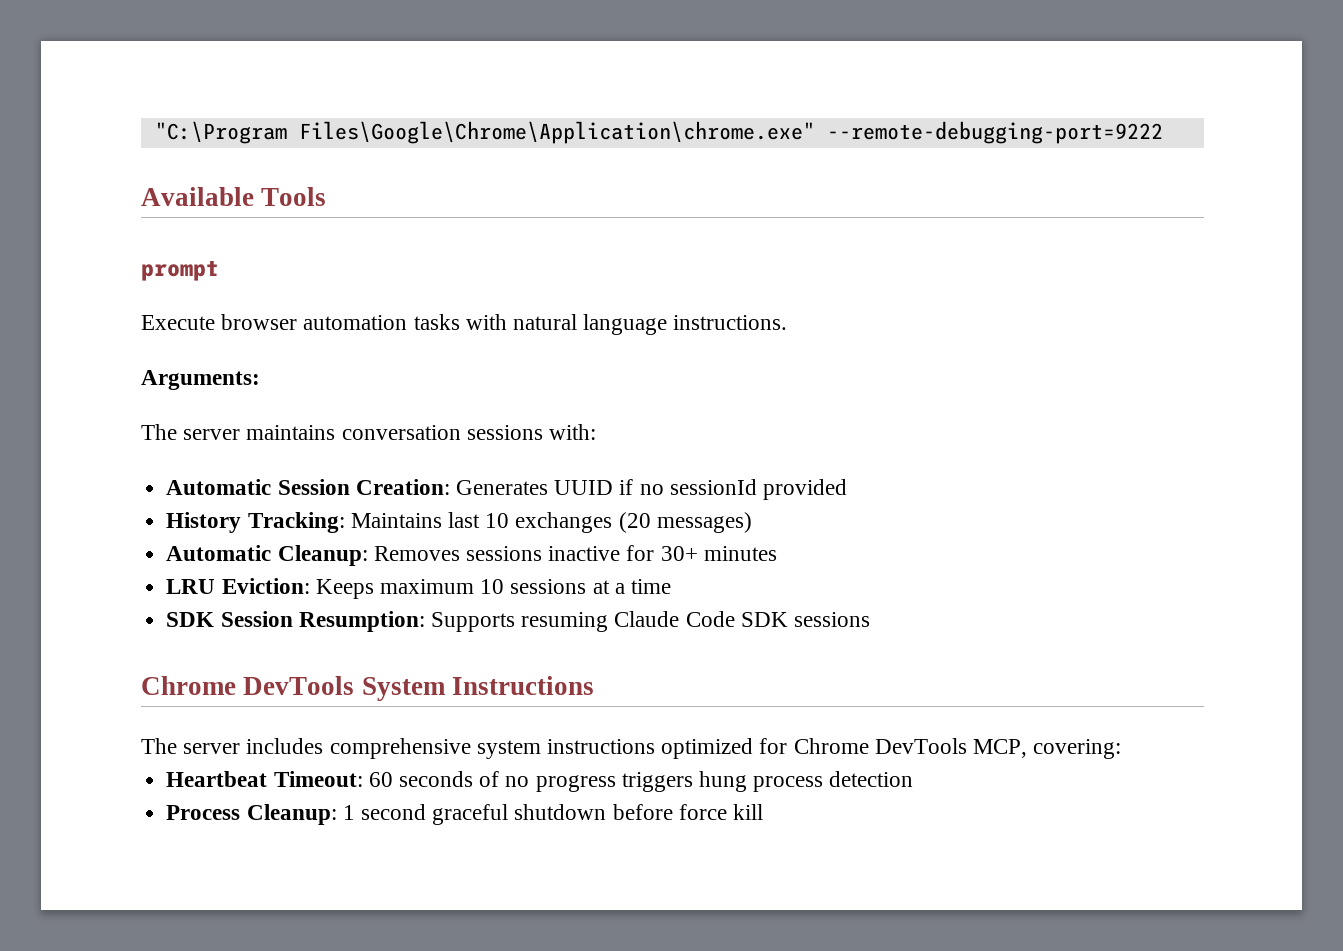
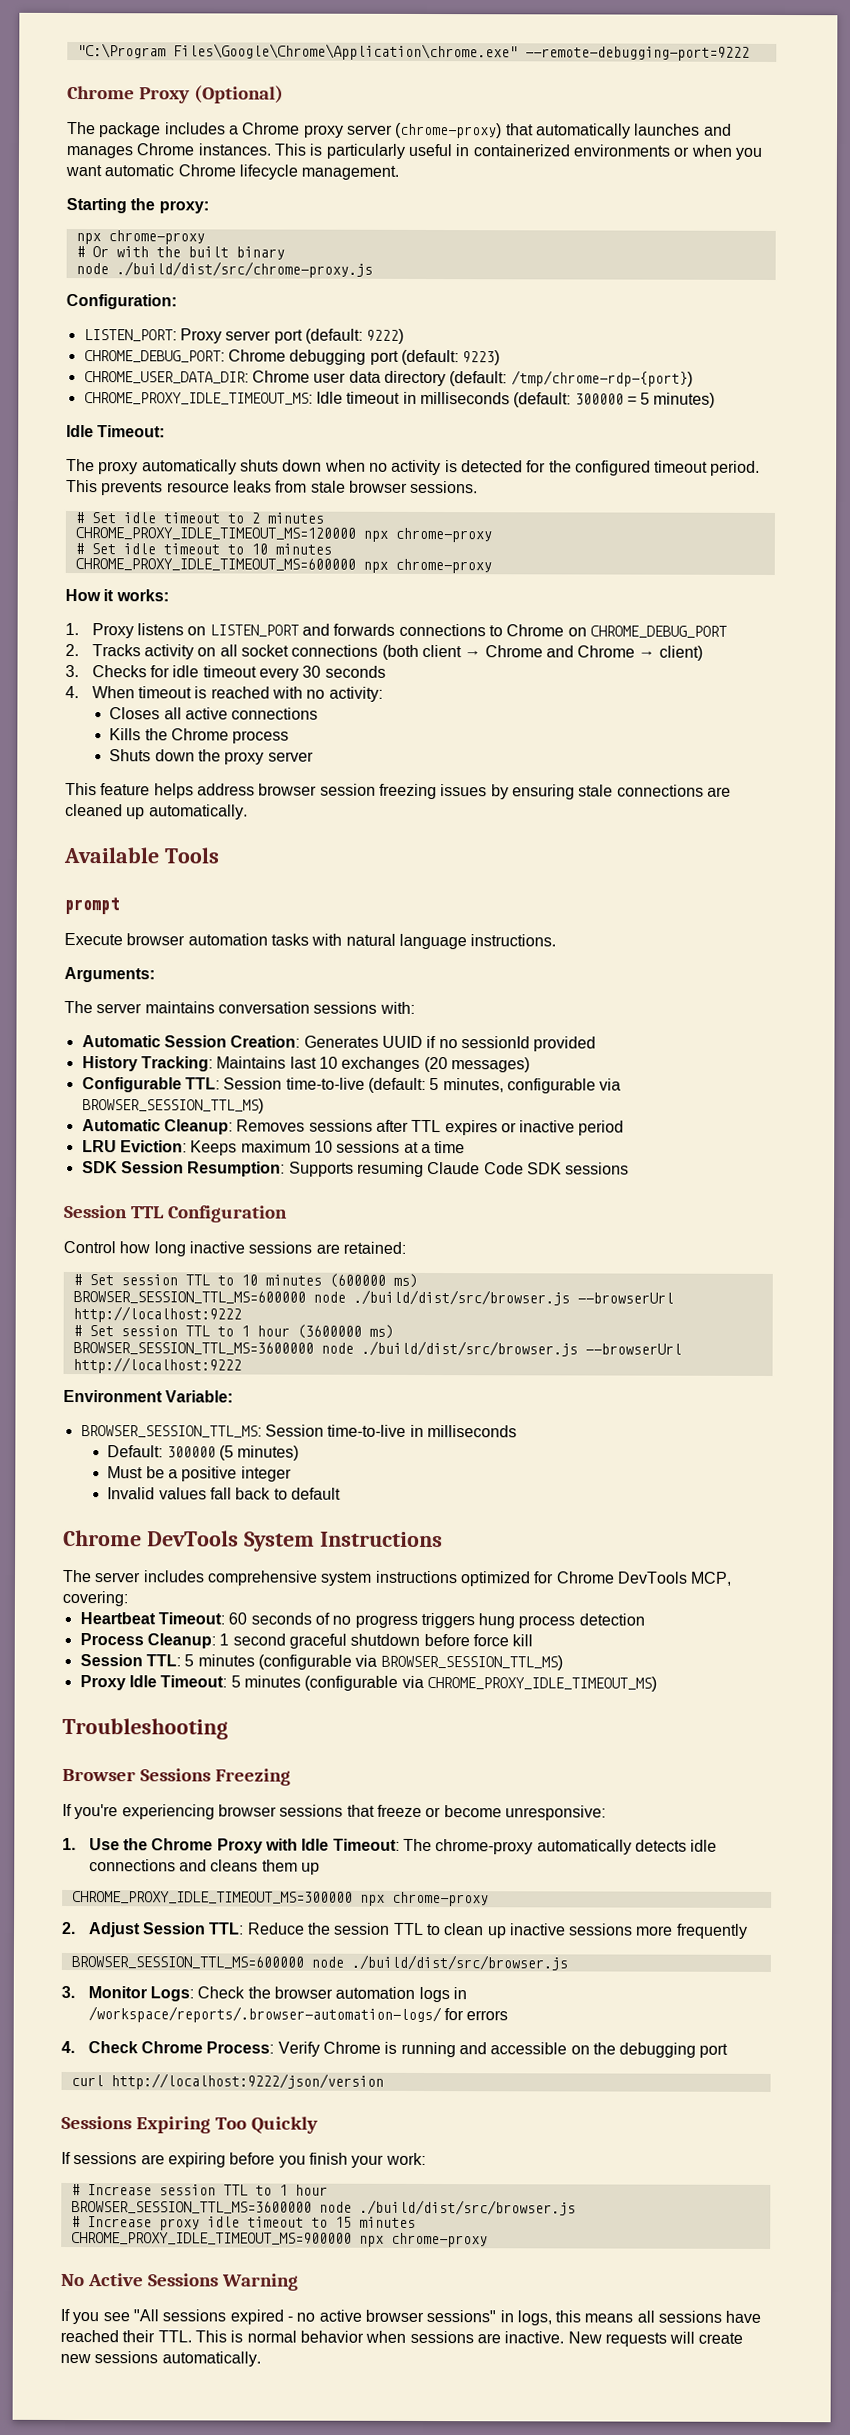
+ Chrome Proxy (Optional)
+ The package includes a Chrome proxy server (chrome-proxy) that automatically launches and manages Chrome instances. This is particularly useful in containerized environments or when you want automatic Chrome lifecycle management.
+ Starting the proxy:
+ npx chrome-proxy
+ # Or with the built binary
+ node ./build/dist/src/chrome-proxy.js
+ Configuration:
+ LISTEN_PORT: Proxy server port (default: 9222)
+ CHROME_DEBUG_PORT: Chrome debugging port (default: 9223)
+ CHROME_USER_DATA_DIR: Chrome user data directory (default: /tmp/chrome-rdp-{port})
+ CHROME_PROXY_IDLE_TIMEOUT_MS: Idle timeout in milliseconds (default: 300000 = 5 minutes)
+ Idle Timeout:
+ The proxy automatically shuts down when no activity is detected for the configured timeout period. This prevents resource leaks from stale browser sessions.
+ # Set idle timeout to 2 minutes
+ CHROME_PROXY_IDLE_TIMEOUT_MS=120000 npx chrome-proxy
+ # Set idle timeout to 10 minutes
+ CHROME_PROXY_IDLE_TIMEOUT_MS=600000 npx chrome-proxy
+ How it works:
+ 1. Proxy listens on LISTEN_PORT and forwards connections to Chrome on CHROME_DEBUG_PORT
+ 2. Tracks activity on all socket connections (both client → Chrome and Chrome → client)
+ 3. Checks for idle timeout every 30 seconds
+ 4. When timeout is reached with no activity:
+ Closes all active connections
+ Kills the Chrome process
+ Shuts down the proxy server
+ This feature helps address browser session freezing issues by ensuring stale connections are cleaned up automatically.
- Automatic Cleanup: Removes sessions inactive for 30+ minutes
+ Configurable TTL: Session time-to-live (default: 5 minutes, configurable via BROWSER_SESSION_TTL_MS)
+ Automatic Cleanup: Removes sessions after TTL expires or inactive period
+ Session TTL Configuration
+ Control how long inactive sessions are retained:
+ # Set session TTL to 10 minutes (600000 ms)
+ BROWSER_SESSION_TTL_MS=600000 node ./build/dist/src/browser.js --browserUrl http://localhost:9222
+ # Set session TTL to 1 hour (3600000 ms)
+ BROWSER_SESSION_TTL_MS=3600000 node ./build/dist/src/browser.js --browserUrl http://localhost:9222
+ Environment Variable:
+ BROWSER_SESSION_TTL_MS: Session time-to-live in milliseconds
+ Default: 300000 (5 minutes)
+ Must be a positive integer
+ Invalid values fall back to default
+ Session TTL: 5 minutes (configurable via BROWSER_SESSION_TTL_MS)
+ Proxy Idle Timeout: 5 minutes (configurable via CHROME_PROXY_IDLE_TIMEOUT_MS)
+ Troubleshooting
+ Browser Sessions Freezing
+ If you're experiencing browser sessions that freeze or become unresponsive:
+ 1. Use the Chrome Proxy with Idle Timeout: The chrome-proxy automatically detects idle connections and cleans them up
+ CHROME_PROXY_IDLE_TIMEOUT_MS=300000 npx chrome-proxy
+ 2. Adjust Session TTL: Reduce the session TTL to clean up inactive sessions more frequently
+ BROWSER_SESSION_TTL_MS=600000 node ./build/dist/src/browser.js
+ 3. Monitor Logs: Check the browser automation logs in /workspace/reports/.browser-automation-logs/ for errors
+ 4. Check Chrome Process: Verify Chrome is running and accessible on the debugging port
+ curl http://localhost:9222/json/version
+ Sessions Expiring Too Quickly
+ If sessions are expiring before you finish your work:
+ # Increase session TTL to 1 hour
+ BROWSER_SESSION_TTL_MS=3600000 node ./build/dist/src/browser.js
+ # Increase proxy idle timeout to 15 minutes
+ CHROME_PROXY_IDLE_TIMEOUT_MS=900000 npx chrome-proxy
+ No Active Sessions Warning
+ If you see "All sessions expired - no active browser sessions" in logs, this means all sessions have reached their TTL. This is normal behavior when sessions are inactive. New requests will create new sessions automatically.

